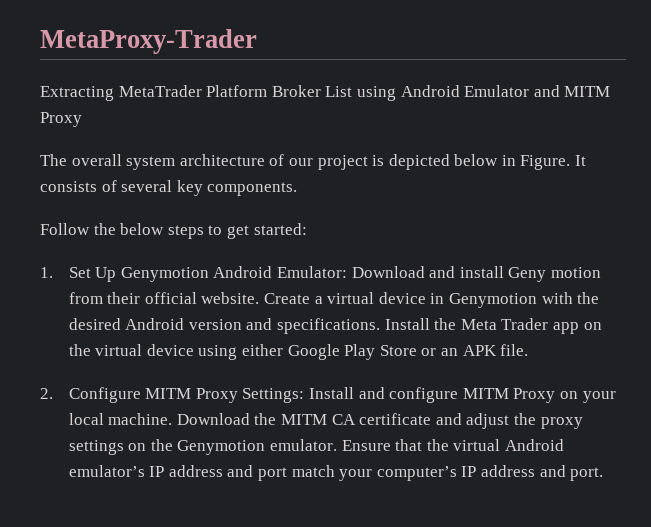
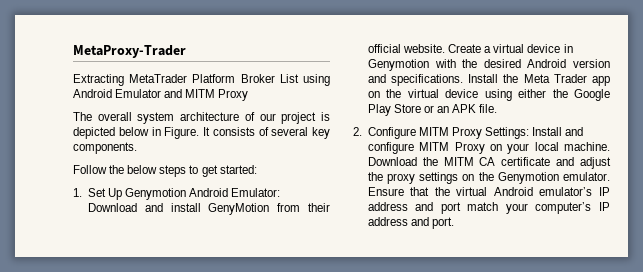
- 1. Set Up Genymotion Android Emulator: Download and install Geny motion from their official website.
+ 1. Set Up Genymotion Android Emulator: Download and install GenyMotion from their official website.
- Install the Meta Trader app on the virtual device using either Google Play Store or an APK file.
+ Install the Meta Trader app on the virtual device using either the Google Play Store or an APK file.

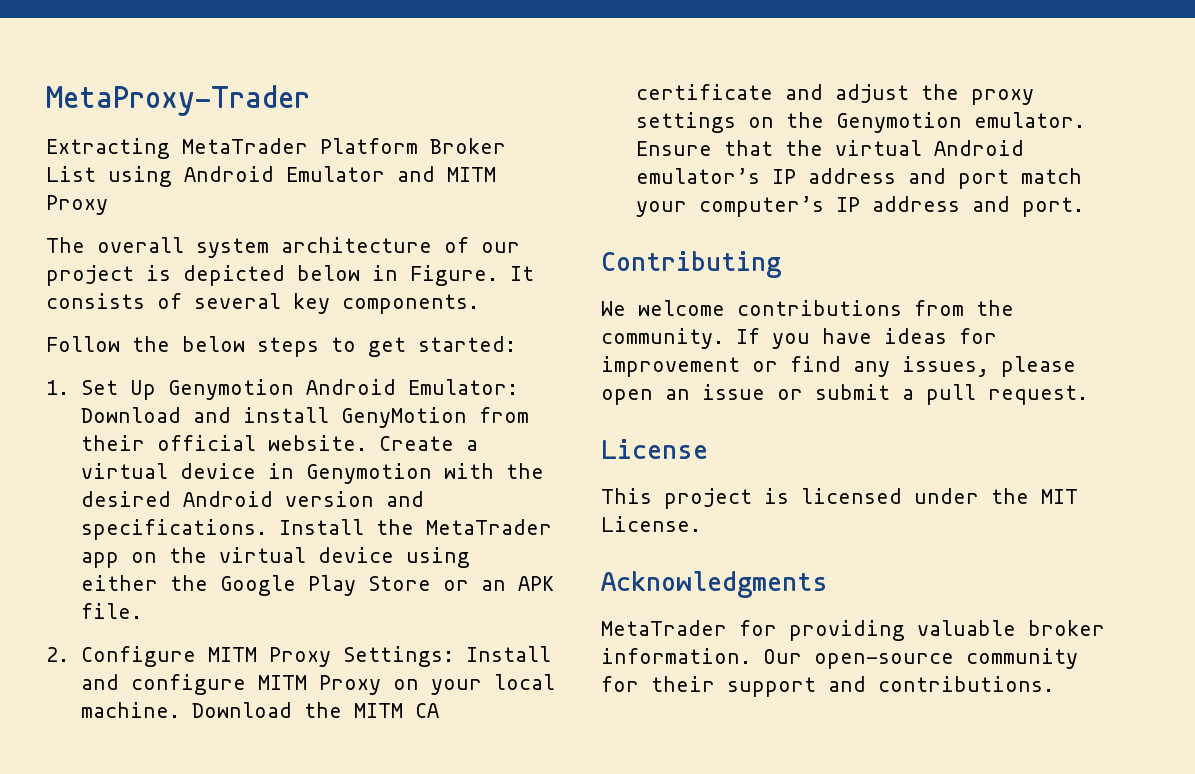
- Install the Meta Trader app on the virtual device using either the Google Play Store or an APK file.
+ Install the MetaTrader app on the virtual device using either the Google Play Store or an APK file.
+ Contributing
+ We welcome contributions from the community. If you have ideas for improvement or find any issues, please open an issue or submit a pull request.
+ License
+ This project is licensed under the MIT License.
+ Acknowledgments
+ MetaTrader for providing valuable broker information. Our open-source community for their support and contributions.

